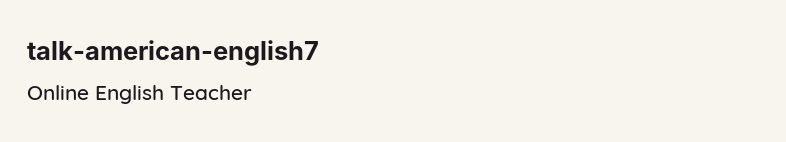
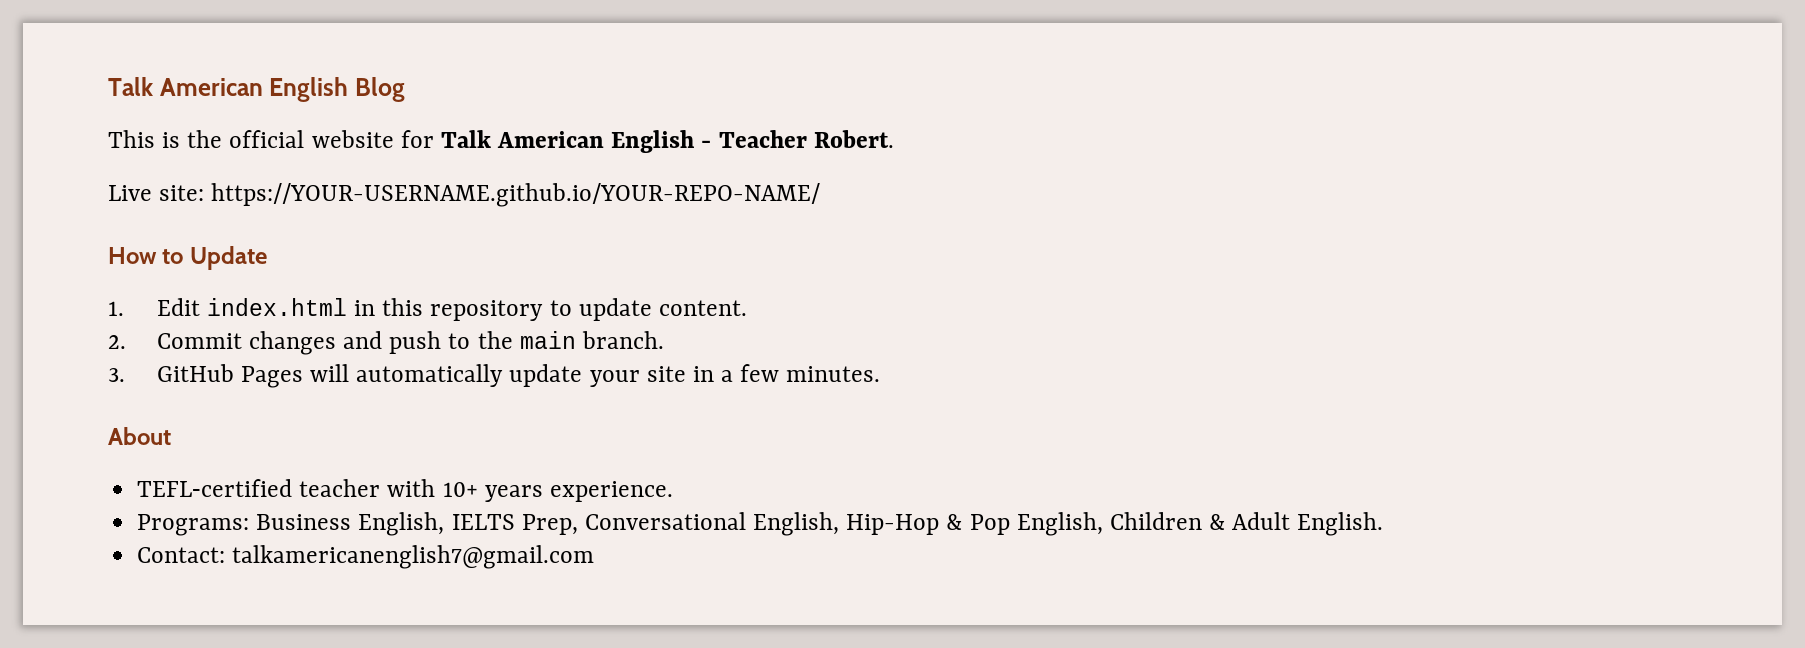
- talk-american-english7
- Online English Teacher
+ Talk American English Blog
+ This is the official website for Talk American English - Teacher Robert.
+ Live site: https://YOUR-USERNAME.github.io/YOUR-REPO-NAME/
+ How to Update
+ 1. Edit index.html in this repository to update content.
+ 2. Commit changes and push to the main branch.
+ 3. GitHub Pages will automatically update your site in a few minutes.
+ About
+ TEFL‑certified teacher with 10+ years experience.
+ Programs: Business English, IELTS Prep, Conversational English, Hip-Hop & Pop English, Children & Adult English.
+ Contact: talkamericanenglish7@gmail.com

